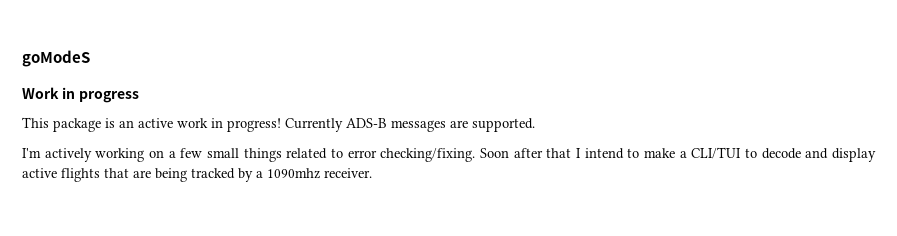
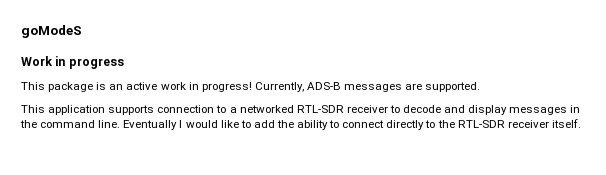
- Currently ADS-B messages are supported.
+ Currently, ADS-B messages are supported.
- I'm actively working on a few small things related to error checking/fixing. Soon after that I intend to make a CLI/TUI to decode and display active flights that are being tracked by a 1090mhz receiver.
+ This application supports connection to a networked RTL-SDR receiver to decode and display messages in the command line. Eventually I would like to add the ability to connect directly to the RTL-SDR receiver itself.

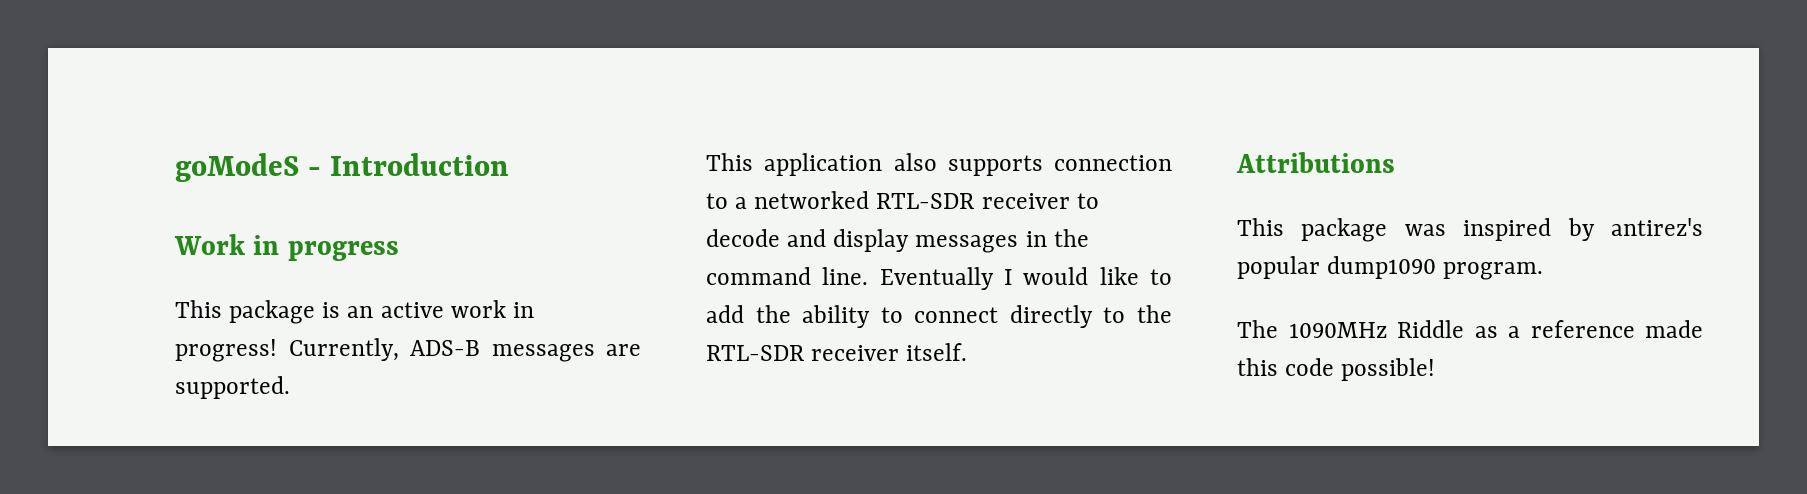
- goModeS
+ goModeS - Introduction
- This application supports connection to a networked RTL-SDR receiver to decode and display messages in the command line.
+ This application also supports connection to a networked RTL-SDR receiver to decode and display messages in the command line.
+ Attributions
+ This package was inspired by antirez's popular dump1090 program.
+ The 1090MHz Riddle as a reference made this code possible!

